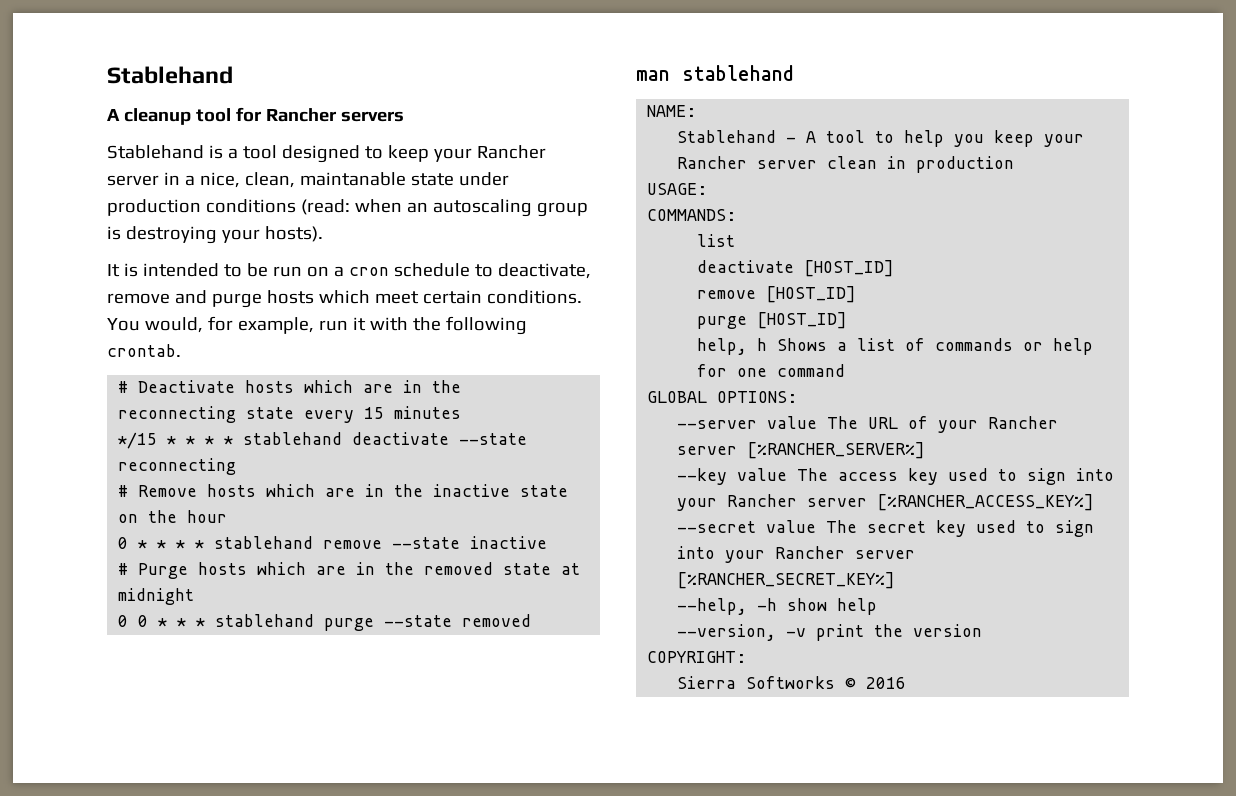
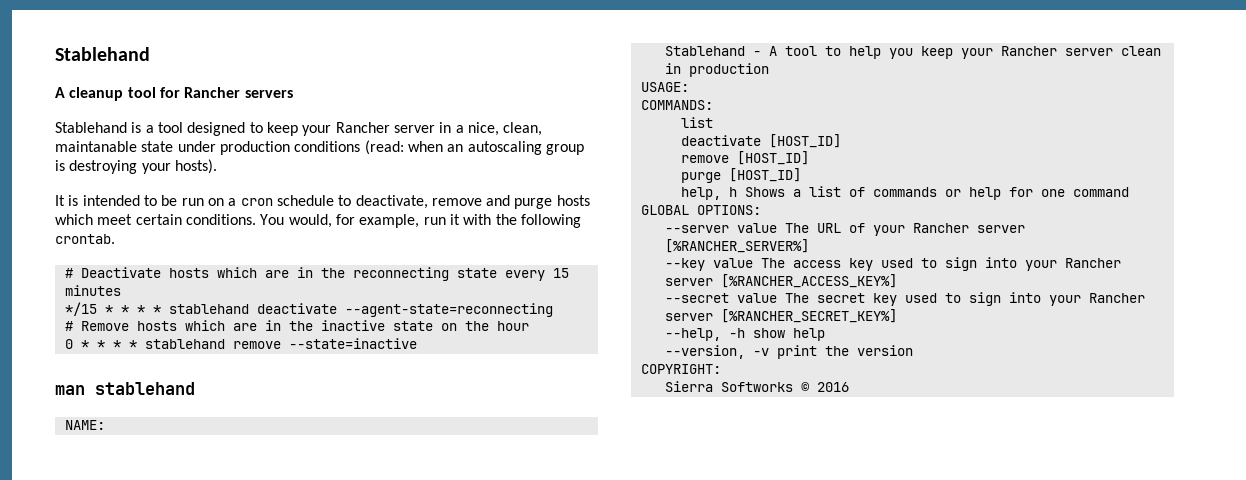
- */15 * * * * stablehand deactivate --state reconnecting
+ */15 * * * * stablehand deactivate --agent-state=reconnecting
- 0 * * * * stablehand remove --state inactive
- # Purge hosts which are in the removed state at midnight
- 0 0 * * * stablehand purge --state removed
+ 0 * * * * stablehand remove --state=inactive

